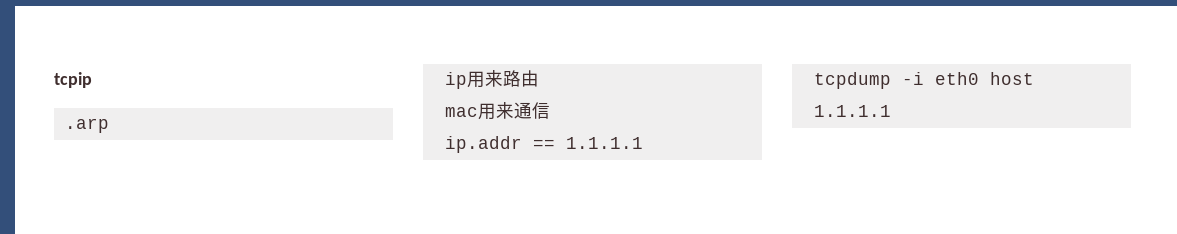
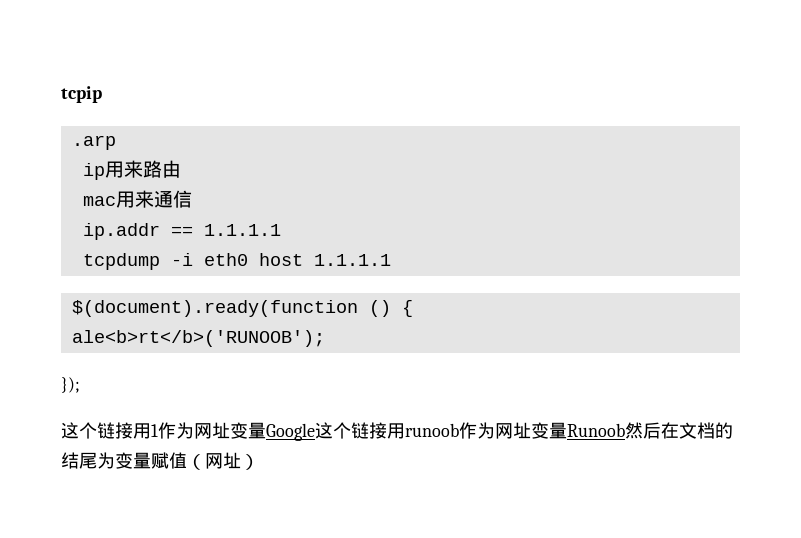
+ $(document).ready(function () {
+ ale<b>rt</b>('RUNOOB');
+ });
+ 这个链接用1作为网址变量Google这个链接用runoob作为网址变量Runoob然后在文档的结尾为变量赋值（网址）

